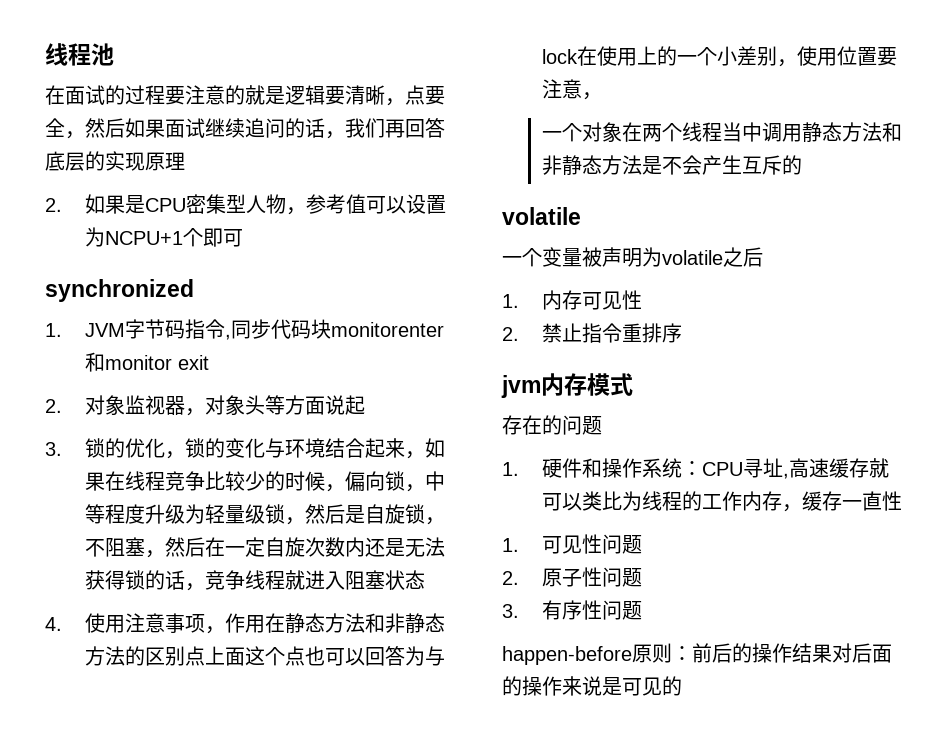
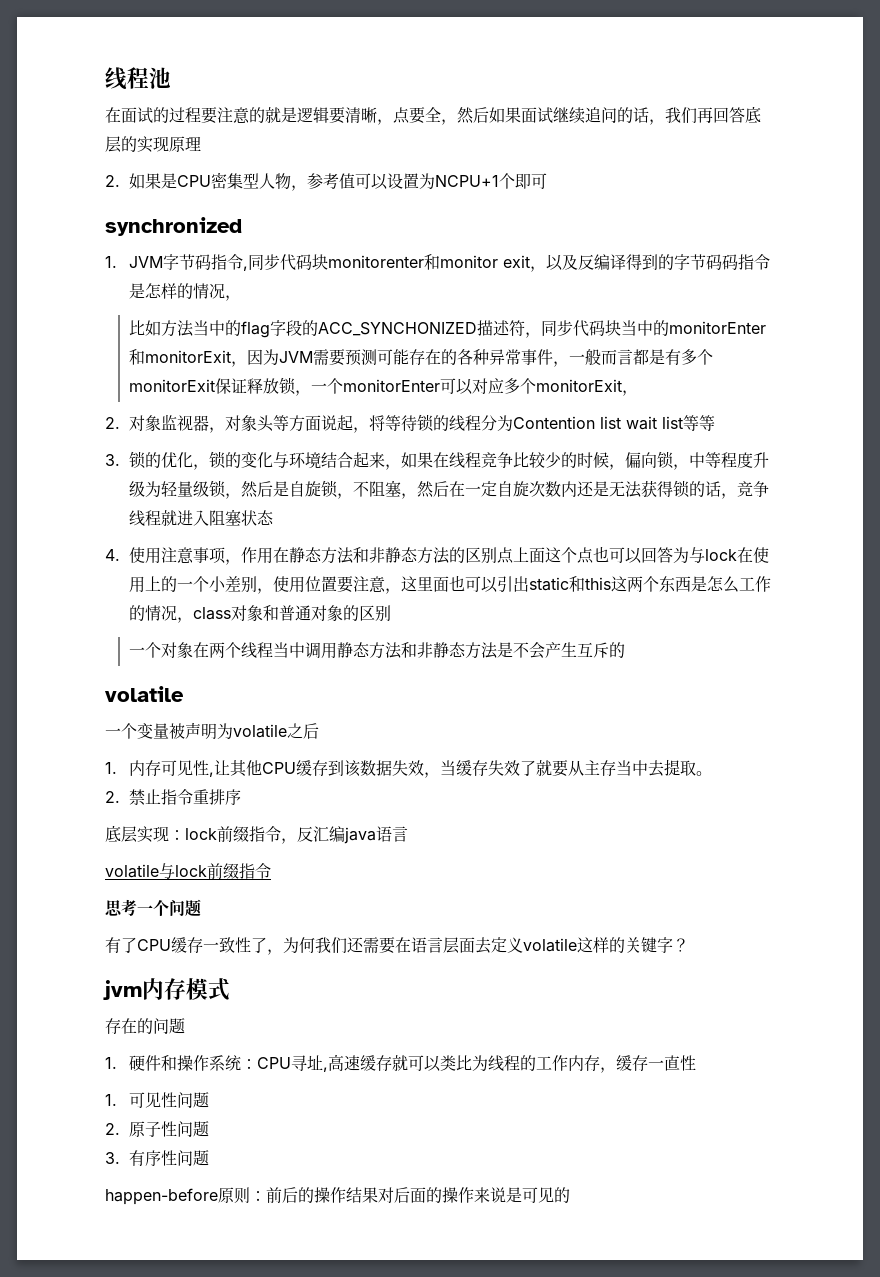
- 1. JVM字节码指令,同步代码块monitorenter和monitor exit
+ 1. JVM字节码指令,同步代码块monitorenter和monitor exit，以及反编译得到的字节码码指令是怎样的情况，
+ 比如方法当中的flag字段的ACC_SYNCHONIZED描述符，同步代码块当中的monitorEnter和monitorExit，因为JVM需要预测可能存在的各种异常事件，一般而言都是有多个monitorExit保证释放锁，一个monitorEnter可以对应多个monitorExit，
- 2.对象监视器，对象头等方面说起
+ 2.对象监视器，对象头等方面说起，将等待锁的线程分为Contention list wait list等等
- 4.使用注意事项，作用在静态方法和非静态方法的区别点上面这个点也可以回答为与lock在使用上的一个小差别，使用位置要注意，
+ 4.使用注意事项，作用在静态方法和非静态方法的区别点上面这个点也可以回答为与lock在使用上的一个小差别，使用位置要注意，这里面也可以引出static和this这两个东西是怎么工作的情况，class对象和普通对象的区别
- 1.内存可见性
+ 1.内存可见性,让其他CPU缓存到该数据失效，当缓存失效了就要从主存当中去提取。
+ 底层实现：lock前缀指令，反汇编java语言
+ volatile与lock前缀指令
+ 思考一个问题
+ 有了CPU缓存一致性了，为何我们还需要在语言层面去定义volatile这样的关键字？

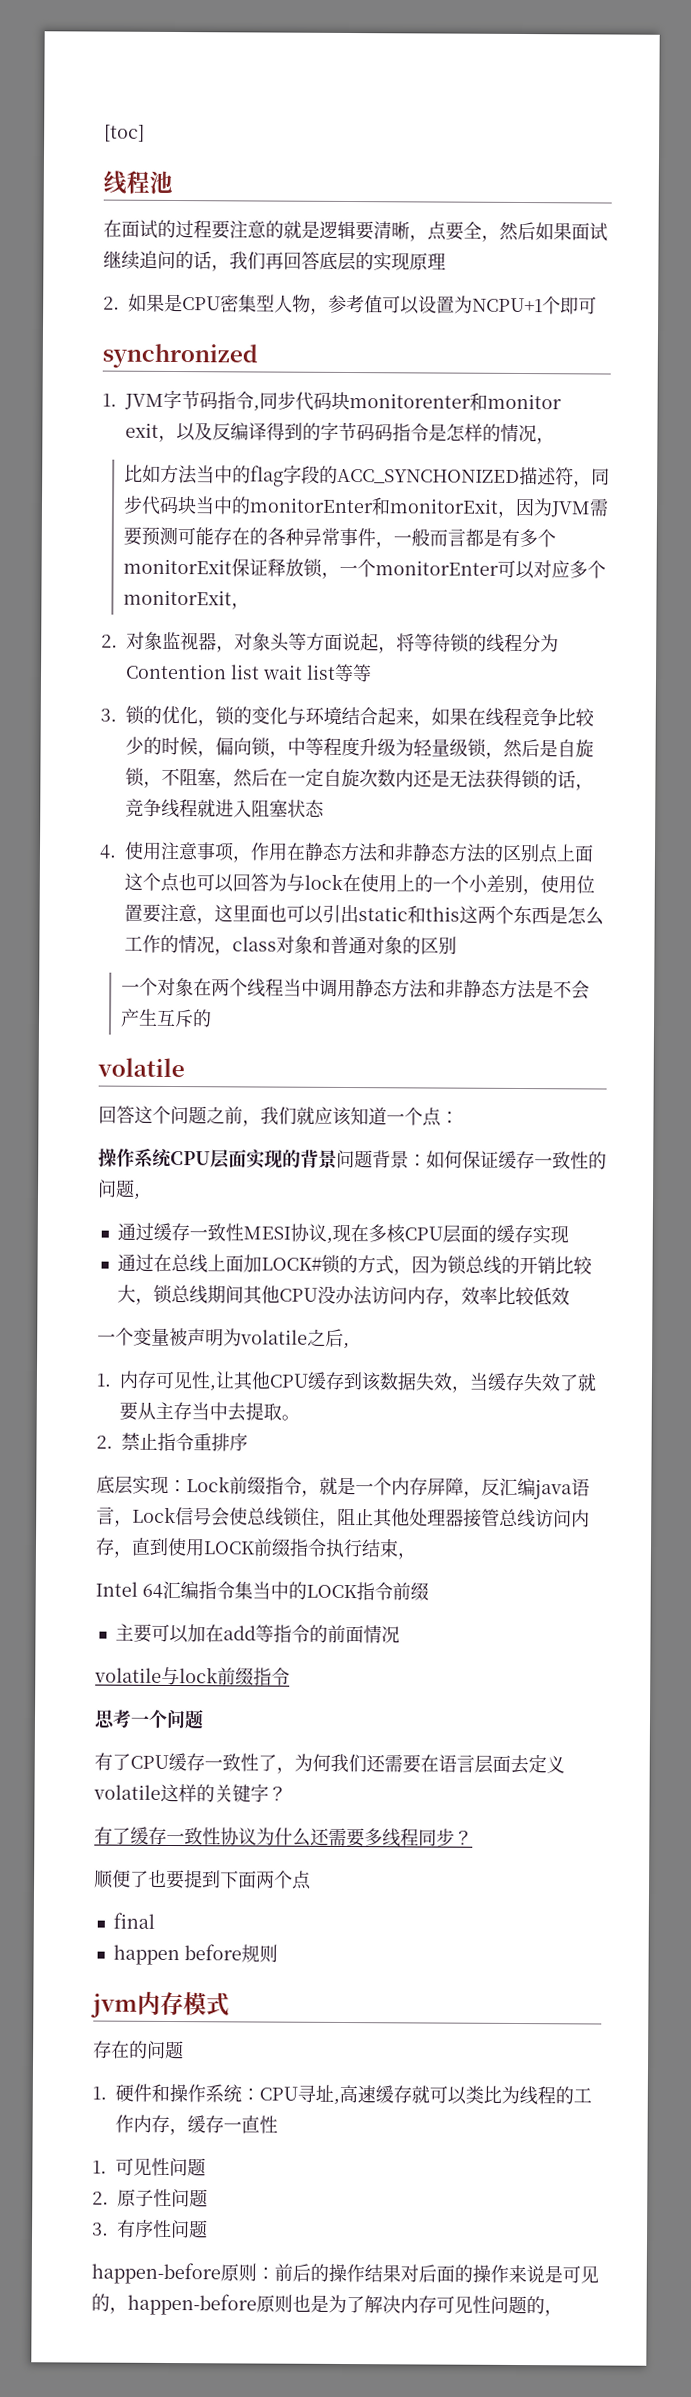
+ [toc]
+ 回答这个问题之前，我们就应该知道一个点：
+ 操作系统CPU层面实现的背景问题背景：如何保证缓存一致性的问题,
+ 通过缓存一致性MESI协议,现在多核CPU层面的缓存实现
+ 通过在总线上面加LOCK#锁的方式，因为锁总线的开销比较大，锁总线期间其他CPU没办法访问内存，效率比较低效
- 一个变量被声明为volatile之后
+ 一个变量被声明为volatile之后,
- 底层实现：lock前缀指令，反汇编java语言
+ 底层实现：Lock前缀指令，就是一个内存屏障，反汇编java语言，Lock信号会使总线锁住，阻止其他处理器接管总线访问内存，直到使用LOCK前缀指令执行结束，
+ Intel 64汇编指令集当中的LOCK指令前缀
+ 主要可以加在add等指令的前面情况
+ 有了缓存一致性协议为什么还需要多线程同步？
+ 顺便了也要提到下面两个点
+ final
+ happen before规则
- happen-before原则：前后的操作结果对后面的操作来说是可见的
+ happen-before原则：前后的操作结果对后面的操作来说是可见的，happen-before原则也是为了解决内存可见性问题的，

